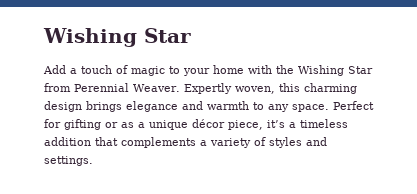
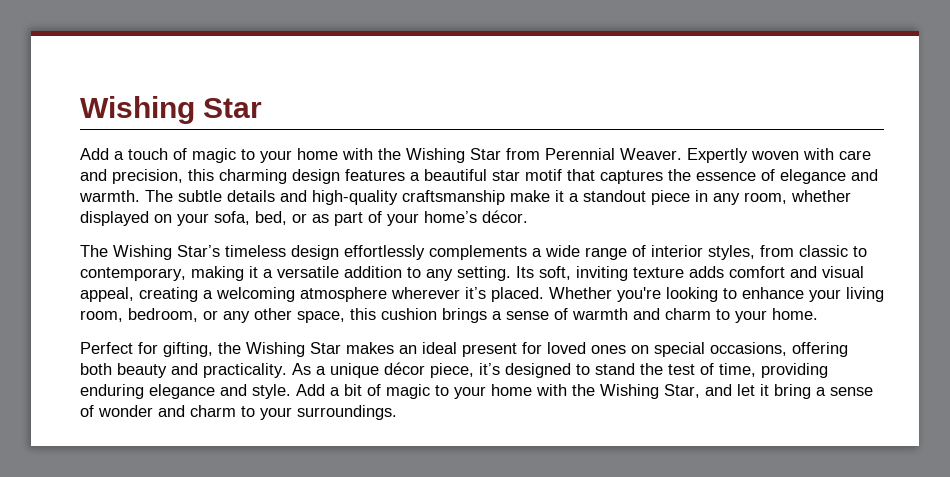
- Expertly woven, this charming design brings elegance and warmth to any space. Perfect for gifting or as a unique décor piece, it’s a timeless addition that complements a variety of styles and settings.
+ Expertly woven with care and precision, this charming design features a beautiful star motif that captures the essence of elegance and warmth. The subtle details and high-quality craftsmanship make it a standout piece in any room, whether displayed on your sofa, bed, or as part of your home’s décor.
+ The Wishing Star’s timeless design effortlessly complements a wide range of interior styles, from classic to contemporary, making it a versatile addition to any setting. Its soft, inviting texture adds comfort and visual appeal, creating a welcoming atmosphere wherever it’s placed. Whether you're looking to enhance your living room, bedroom, or any other space, this cushion brings a sense of warmth and charm to your home.
+ Perfect for gifting, the Wishing Star makes an ideal present for loved ones on special occasions, offering both beauty and practicality. As a unique décor piece, it’s designed to stand the test of time, providing enduring elegance and style. Add a bit of magic to your home with the Wishing Star, and let it bring a sense of wonder and charm to your surroundings.

